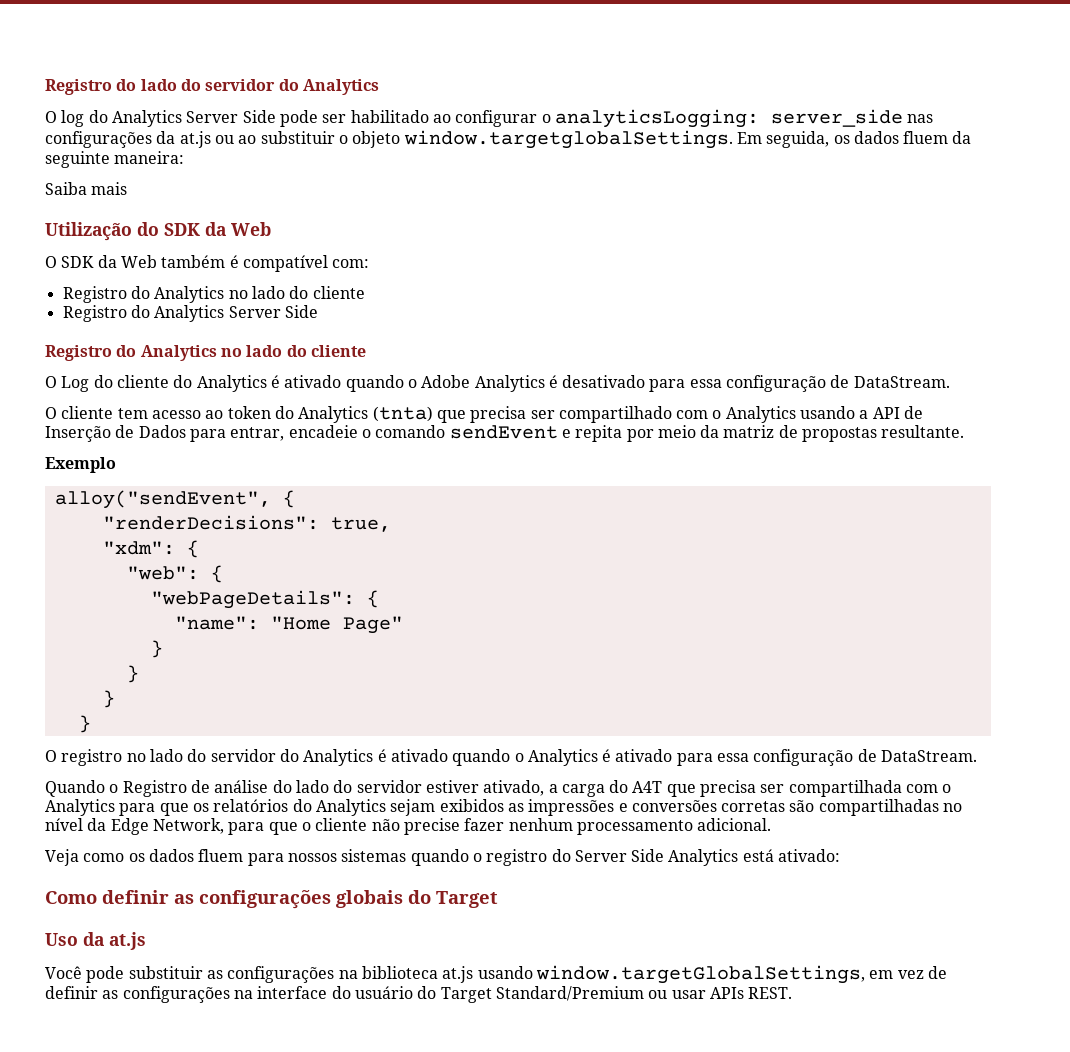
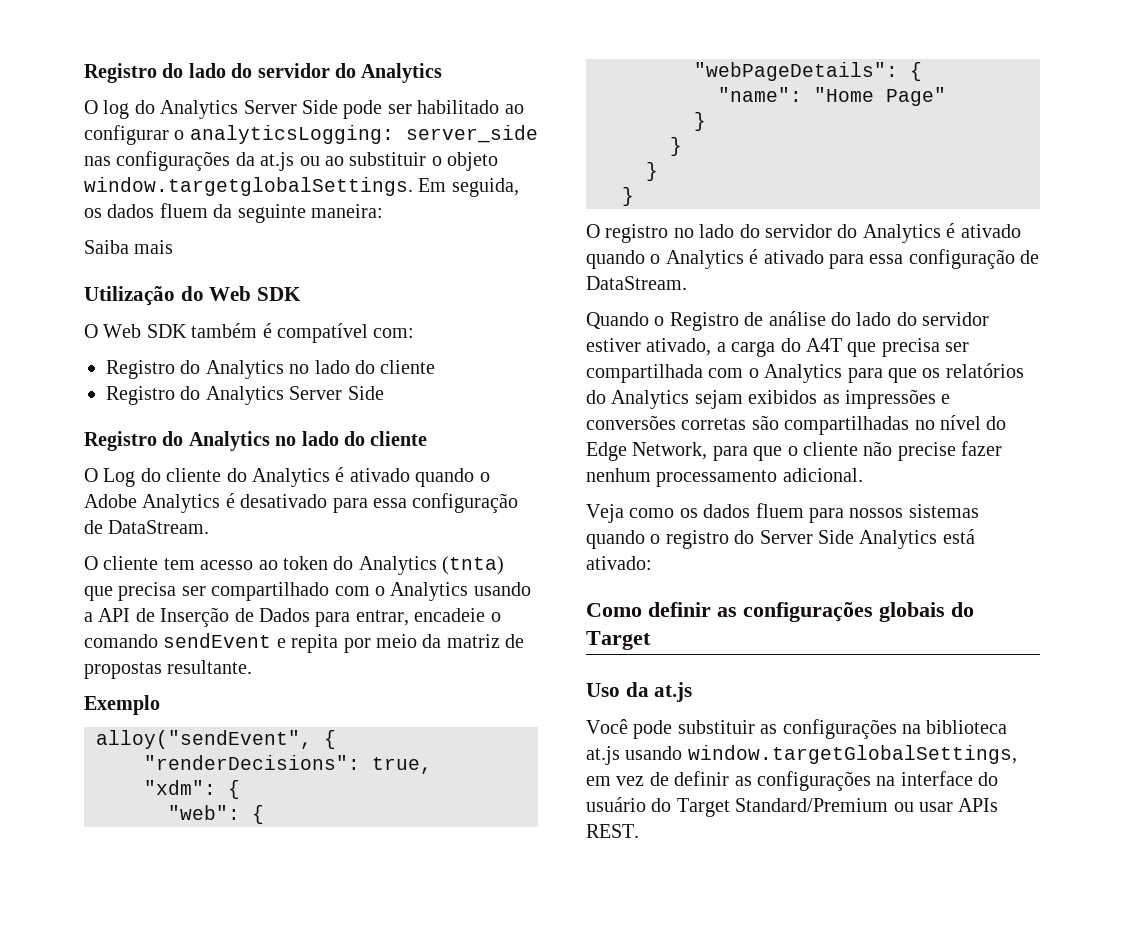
- Utilização do SDK da Web
- O SDK da Web também é compatível com:
+ Utilização do Web SDK
+ O Web SDK também é compatível com:
- Quando o Registro de análise do lado do servidor estiver ativado, a carga do A4T que precisa ser compartilhada com o Analytics para que os relatórios do Analytics sejam exibidos as impressões e conversões corretas são compartilhadas no nível da Edge Network, para que o cliente não precise fazer nenhum processamento adicional.
+ Quando o Registro de análise do lado do servidor estiver ativado, a carga do A4T que precisa ser compartilhada com o Analytics para que os relatórios do Analytics sejam exibidos as impressões e conversões corretas são compartilhadas no nível do Edge Network, para que o cliente não precise fazer nenhum processamento adicional.

